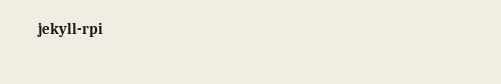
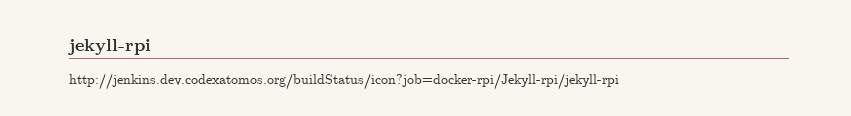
+ http://jenkins.dev.codexatomos.org/buildStatus/icon?job=docker-rpi/Jekyll-rpi/jekyll-rpi

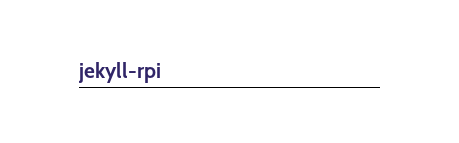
- http://jenkins.dev.codexatomos.org/buildStatus/icon?job=docker-rpi/Jekyll-rpi/jekyll-rpi

